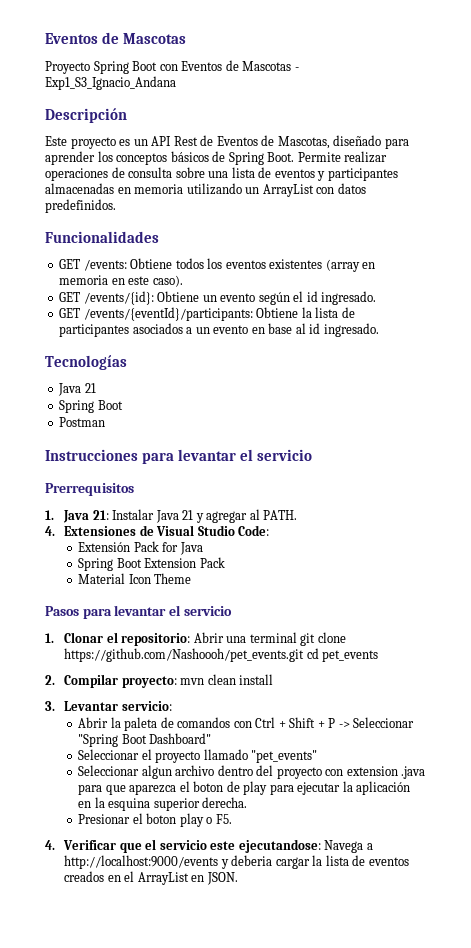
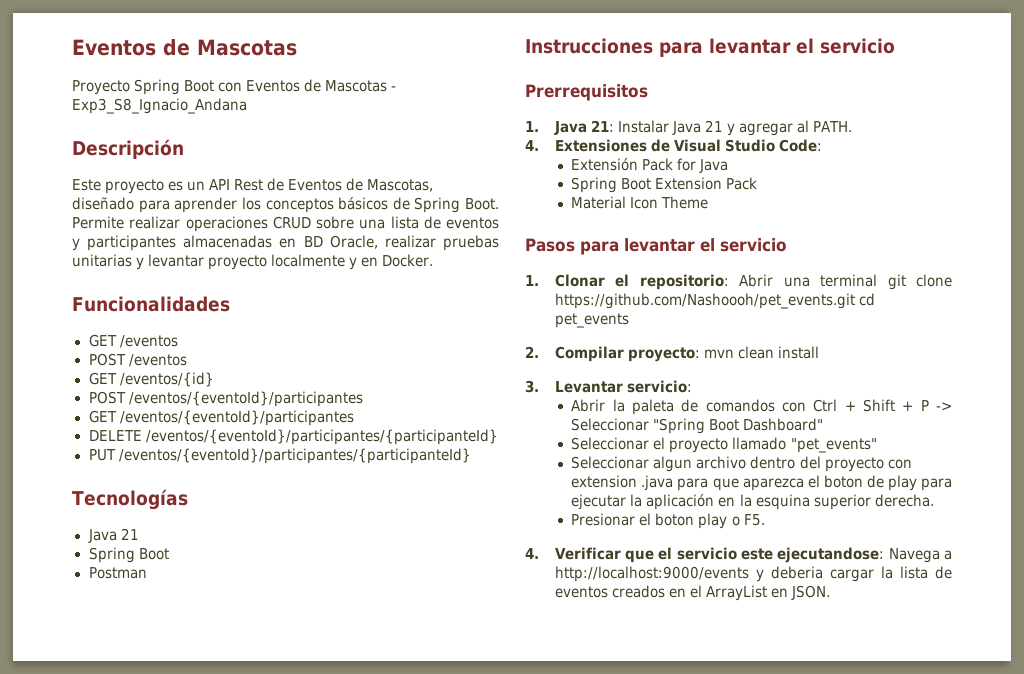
- Proyecto Spring Boot con Eventos de Mascotas - Exp1_S3_Ignacio_Andana
+ Proyecto Spring Boot con Eventos de Mascotas - Exp3_S8_Ignacio_Andana
- Permite realizar operaciones de consulta sobre una lista de eventos y participantes almacenadas en memoria utilizando un ArrayList con datos predefinidos.
+ Permite realizar operaciones CRUD sobre una lista de eventos y participantes almacenadas en BD Oracle, realizar pruebas unitarias y levantar proyecto localmente y en Docker.
  Funcionalidades
- GET /events: Obtiene todos los eventos existentes (array en memoria en este caso).
- GET /events/{id}: Obtiene un evento según el id ingresado.
- GET /events/{eventId}/participants: Obtiene la lista de participantes asociados a un evento en base al id ingresado.
+ GET /eventos
+ POST /eventos
+ GET /eventos/{id}
+ POST /eventos/{eventoId}/participantes
+ GET /eventos/{eventoId}/participantes
+ DELETE /eventos/{eventoId}/participantes/{participanteId}
+ PUT /eventos/{eventoId}/participantes/{participanteId}

